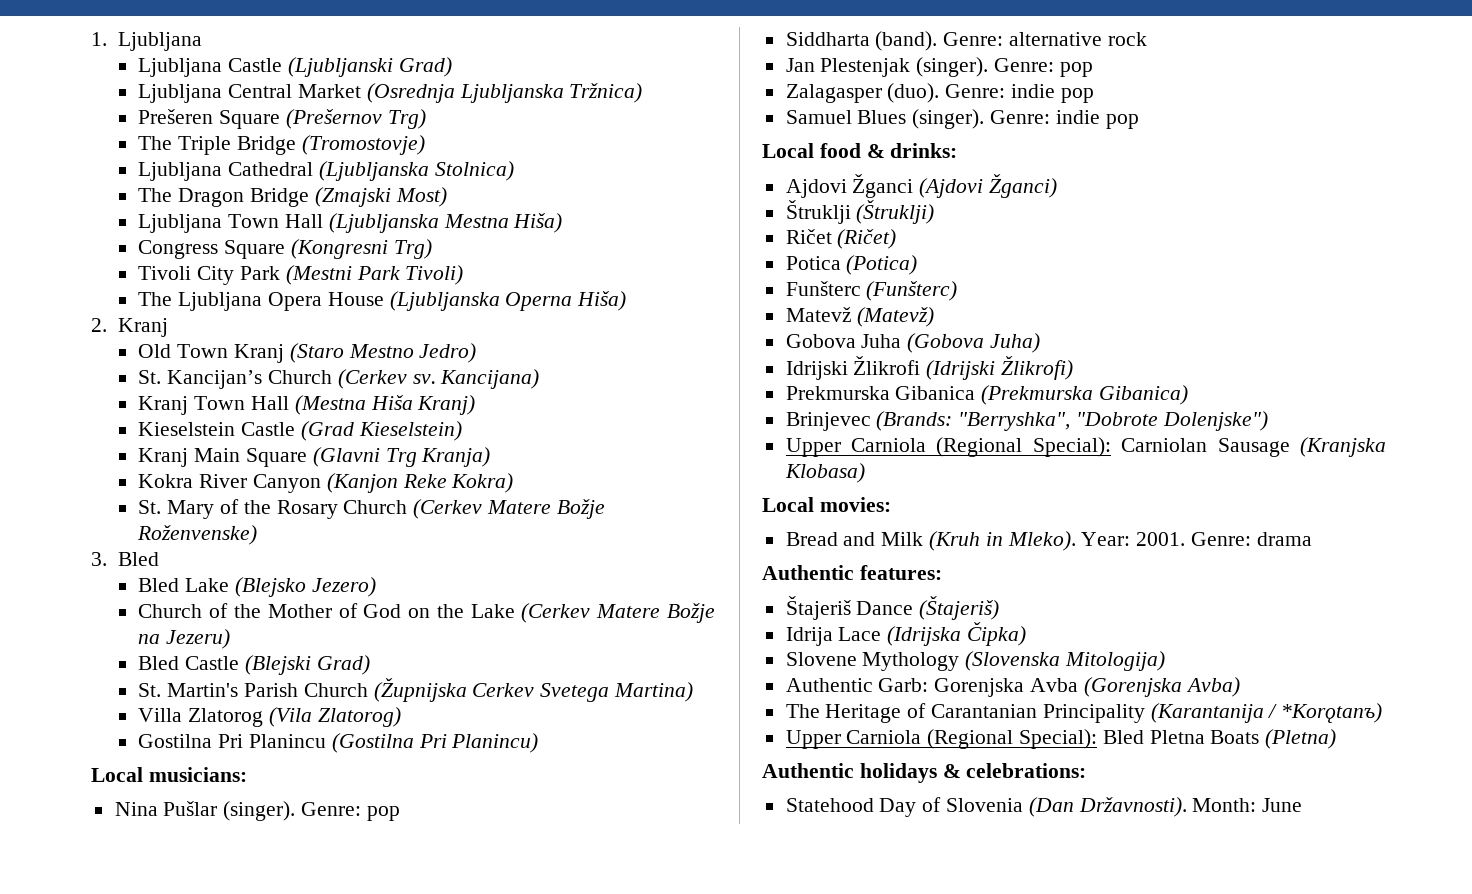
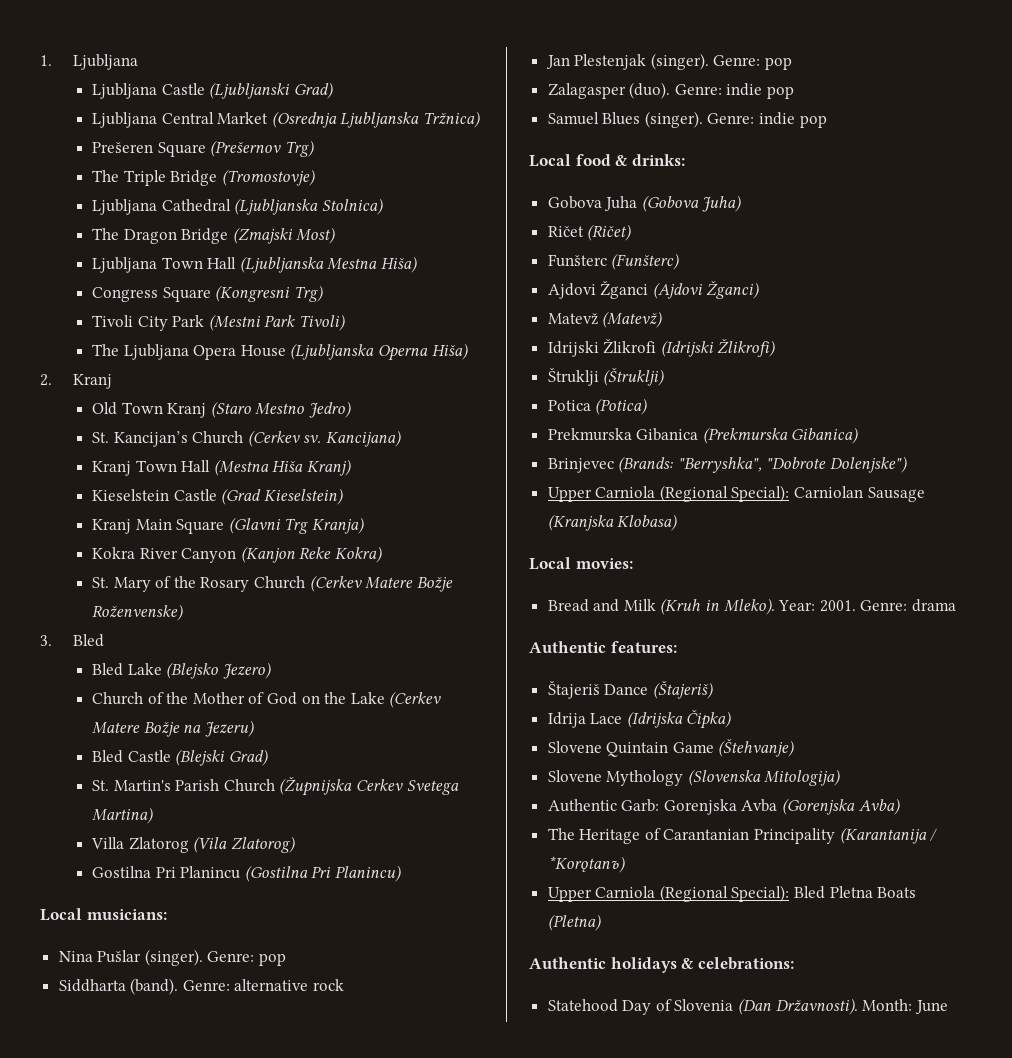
+ Gobova Juha (Gobova Juha)
+ Ričet (Ričet)
+ Funšterc (Funšterc)
  Ajdovi Žganci (Ajdovi Žganci)
- Štruklji (Štruklji)
- Ričet (Ričet)
- Potica (Potica)
- Funšterc (Funšterc)
  Matevž (Matevž)
- Gobova Juha (Gobova Juha)
+ Štruklji (Štruklji)
+ Potica (Potica)
+ Slovene Quintain Game (Štehvanje)

